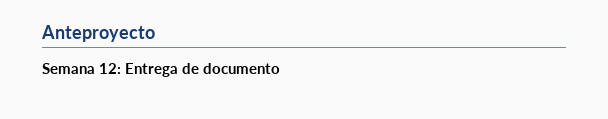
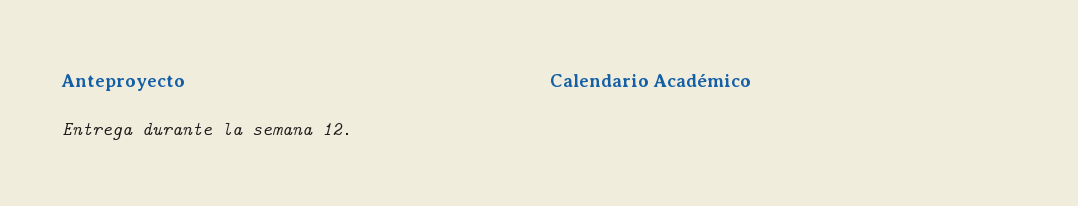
- Semana 12: Entrega de documento
+ Entrega durante la semana 12.
+ Calendario Académico

